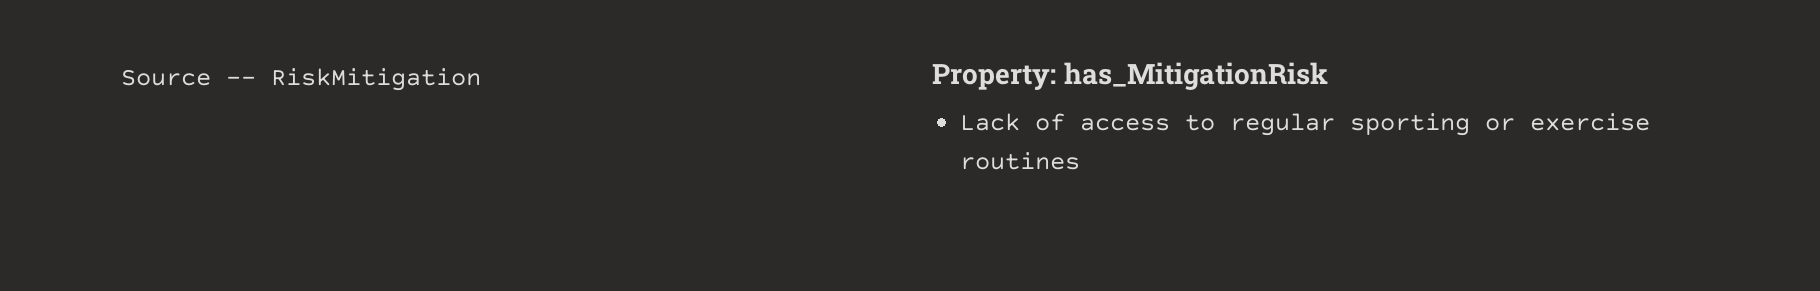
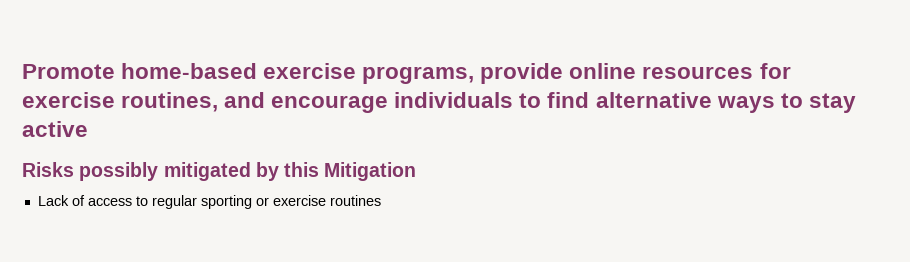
- Source -- RiskMitigation
- Property: has_MitigationRisk
+ Promote home-based exercise programs, provide online resources for exercise routines, and encourage individuals to find alternative ways to stay active
+ Risks possibly mitigated by this Mitigation

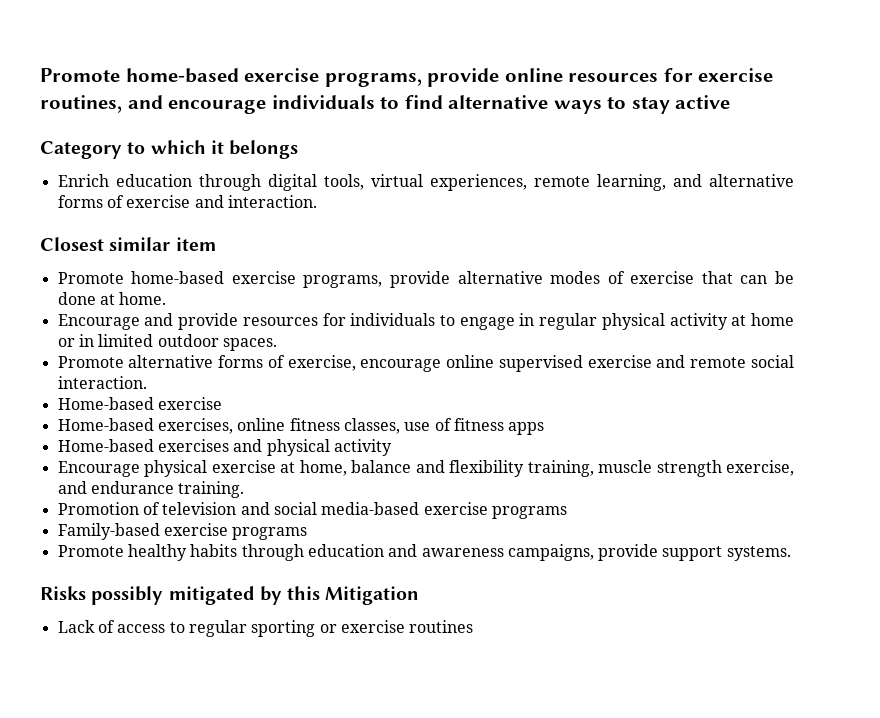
+ Category to which it belongs
+ Enrich education through digital tools, virtual experiences, remote learning, and alternative forms of exercise and interaction.
+ Closest similar item
+ Promote home-based exercise programs, provide alternative modes of exercise that can be done at home.
+ Encourage and provide resources for individuals to engage in regular physical activity at home or in limited outdoor spaces.
+ Promote alternative forms of exercise, encourage online supervised exercise and remote social interaction.
+ Home-based exercise
+ Home-based exercises, online fitness classes, use of fitness apps
+ Home-based exercises and physical activity
+ Encourage physical exercise at home, balance and flexibility training, muscle strength exercise, and endurance training.
+ Promotion of television and social media-based exercise programs
+ Family-based exercise programs
+ Promote healthy habits through education and awareness campaigns, provide support systems.

